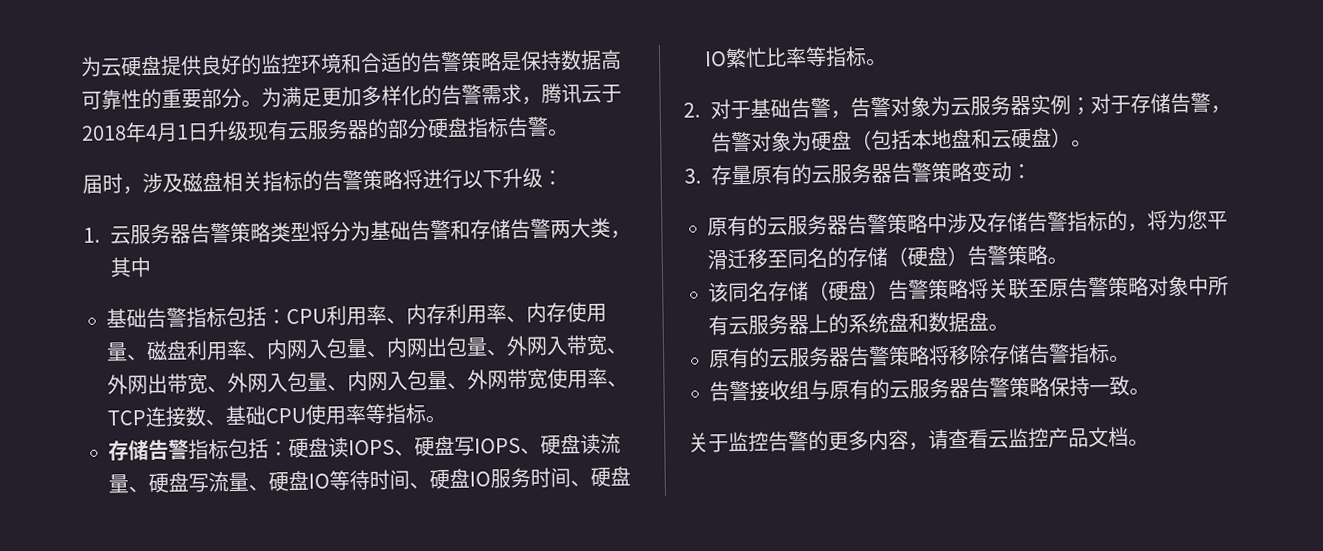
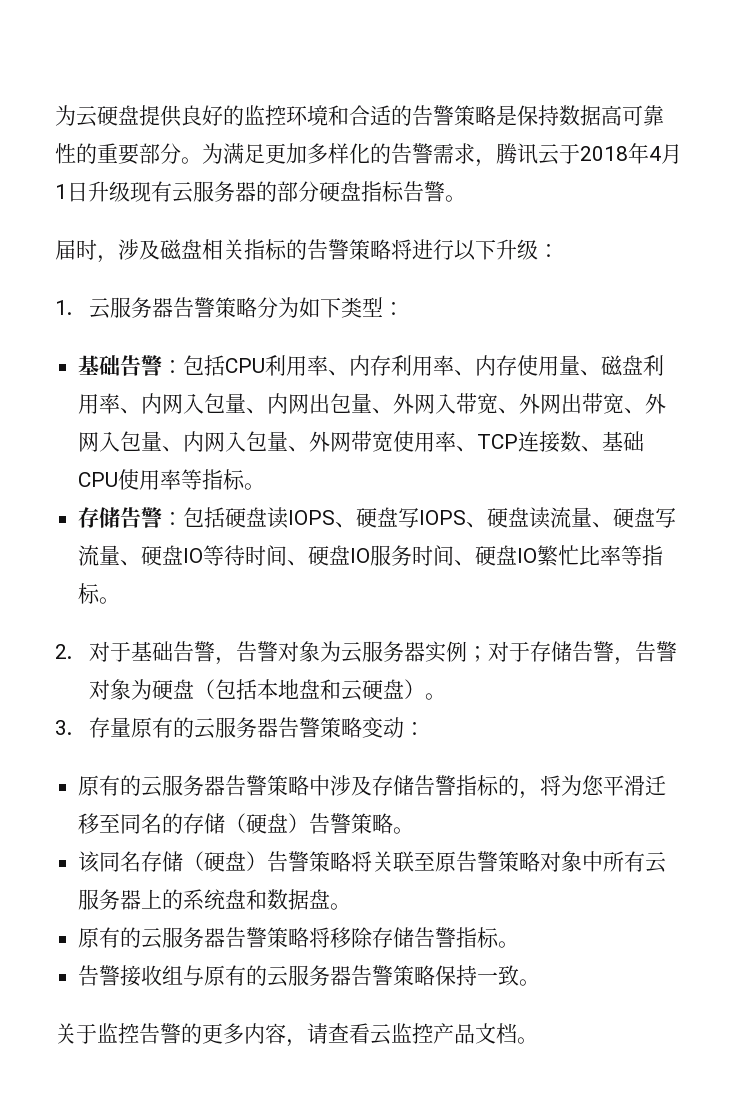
- 1.云服务器告警策略类型将分为基础告警和存储告警两大类，其中
- 基础告警指标包括：CPU利用率、内存利用率、内存使用量、磁盘利用率、内网入包量、内网出包量、外网入带宽、外网出带宽、外网入包量、内网入包量、外网带宽使用率、TCP连接数、基础CPU使用率等指标。
+ 1.云服务器告警策略分为如下类型：
+ 基础告警：包括CPU利用率、内存利用率、内存使用量、磁盘利用率、内网入包量、内网出包量、外网入带宽、外网出带宽、外网入包量、内网入包量、外网带宽使用率、TCP连接数、基础CPU使用率等指标。
- 存储告警指标包括：硬盘读IOPS、硬盘写IOPS、硬盘读流量、硬盘写流量、硬盘IO等待时间、硬盘IO服务时间、硬盘IO繁忙比率等指标。
+ 存储告警：包括硬盘读IOPS、硬盘写IOPS、硬盘读流量、硬盘写流量、硬盘IO等待时间、硬盘IO服务时间、硬盘IO繁忙比率等指标。

